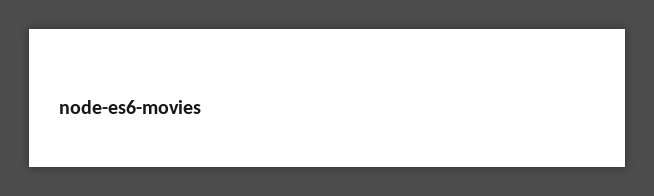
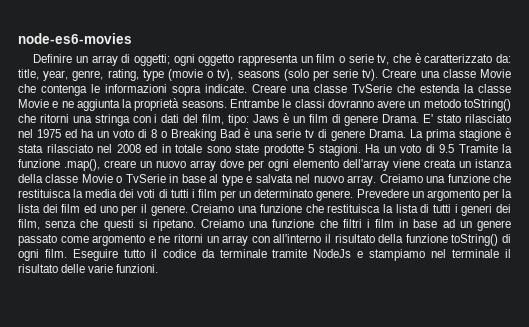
+ Definire un array di oggetti; ogni oggetto rappresenta un film o serie tv, che è caratterizzato da: title, year, genre, rating, type (movie o tv), seasons (solo per serie tv). Creare una classe Movie che contenga le informazioni sopra indicate. Creare una classe TvSerie che estenda la classe Movie e ne aggiunta la proprietà seasons. Entrambe le classi dovranno avere un metodo toString() che ritorni una stringa con i dati del film, tipo: Jaws è un film di genere Drama. E' stato rilasciato nel 1975 ed ha un voto di 8 o Breaking Bad è una serie tv di genere Drama. La prima stagione è stata rilasciato nel 2008 ed in totale sono state prodotte 5 stagioni. Ha un voto di 9.5 Tramite la funzione .map(), creare un nuovo array dove per ogni elemento dell'array viene creata un istanza della classe Movie o TvSerie in base al type e salvata nel nuovo array. Creiamo una funzione che restituisca la media dei voti di tutti i film per un determinato genere. Prevedere un argomento per la lista dei film ed uno per il genere. Creiamo una funzione che restituisca la lista di tutti i generi dei film, senza che questi si ripetano. Creiamo una funzione che filtri i film in base ad un genere passato come argomento e ne ritorni un array con all'interno il risultato della funzione toString() di ogni film. Eseguire tutto il codice da terminale tramite NodeJs e stampiamo nel terminale il risultato delle varie funzioni.

